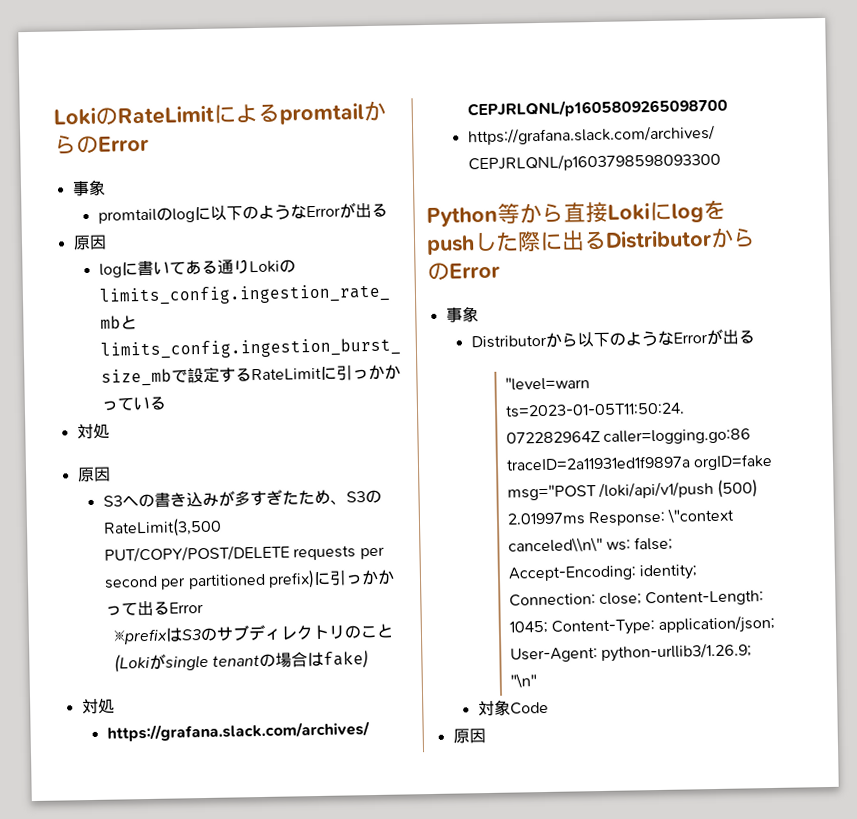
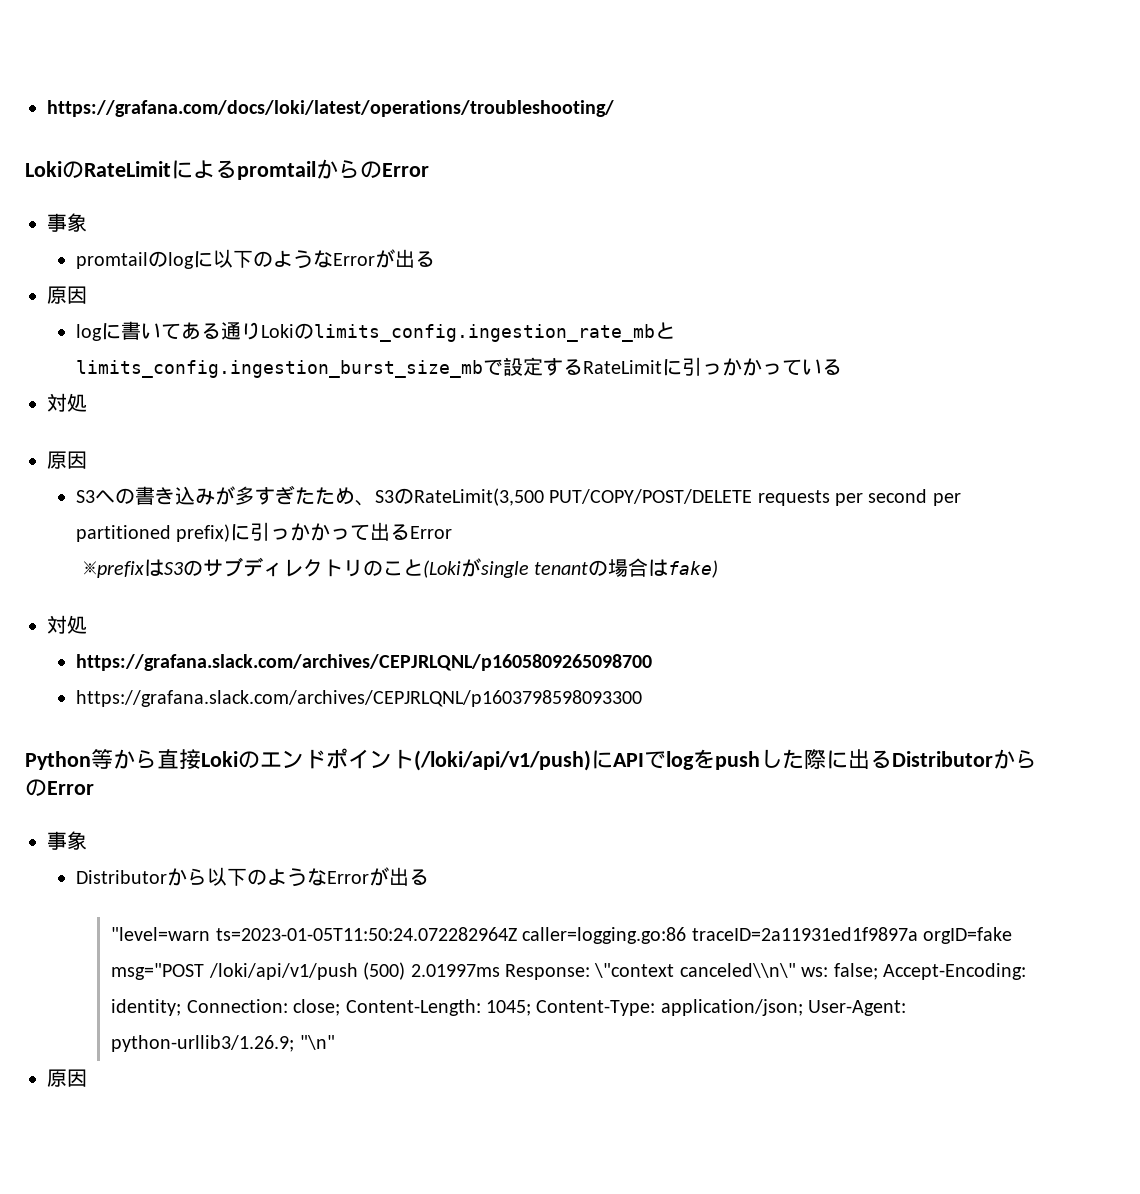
+ https://grafana.com/docs/loki/latest/operations/troubleshooting/
- Python等から直接Lokiにlogをpushした際に出るDistributorからのError
+ Python等から直接Lokiのエンドポイント(/loki/api/v1/push)にAPIでlogをpushした際に出るDistributorからのError
- 対象Code

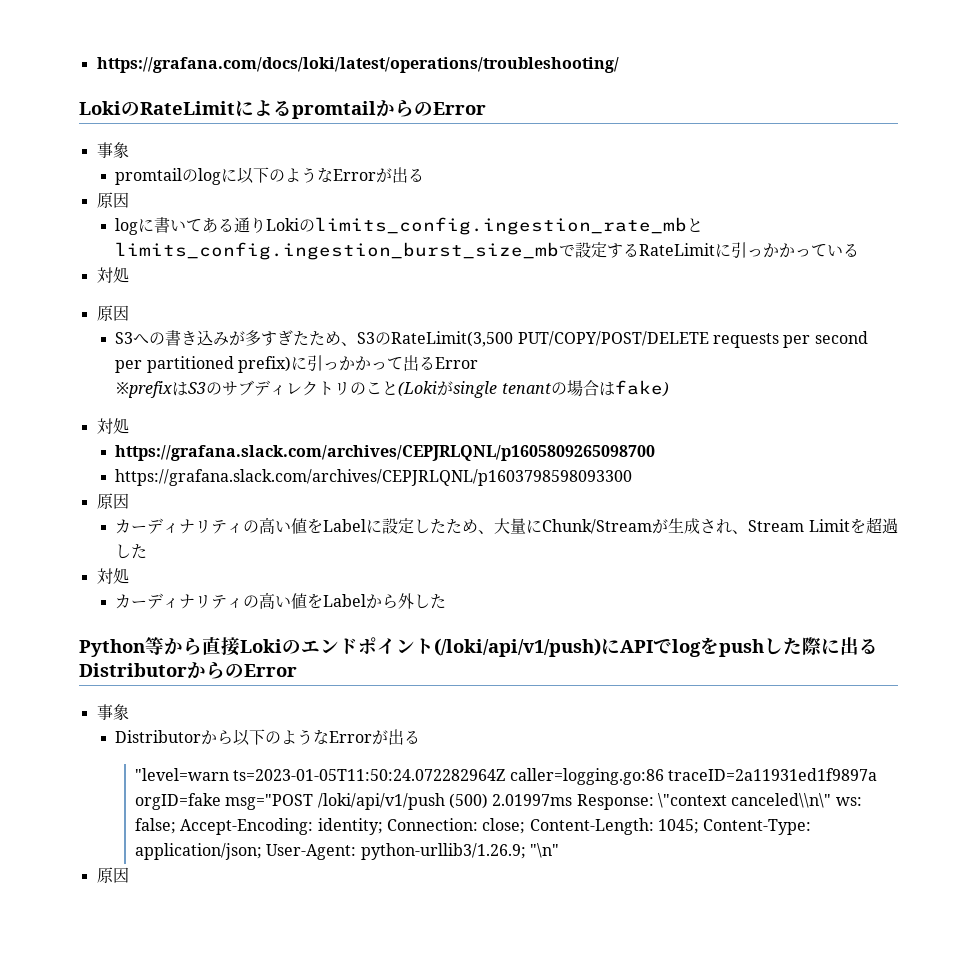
  https://grafana.slack.com/archives/CEPJRLQNL/p1603798598093300
+ 原因
+ カーディナリティの高い値をLabelに設定したため、大量にChunk/Streamが生成され、Stream Limitを超過した
+ 対処
+ カーディナリティの高い値をLabelから外した

